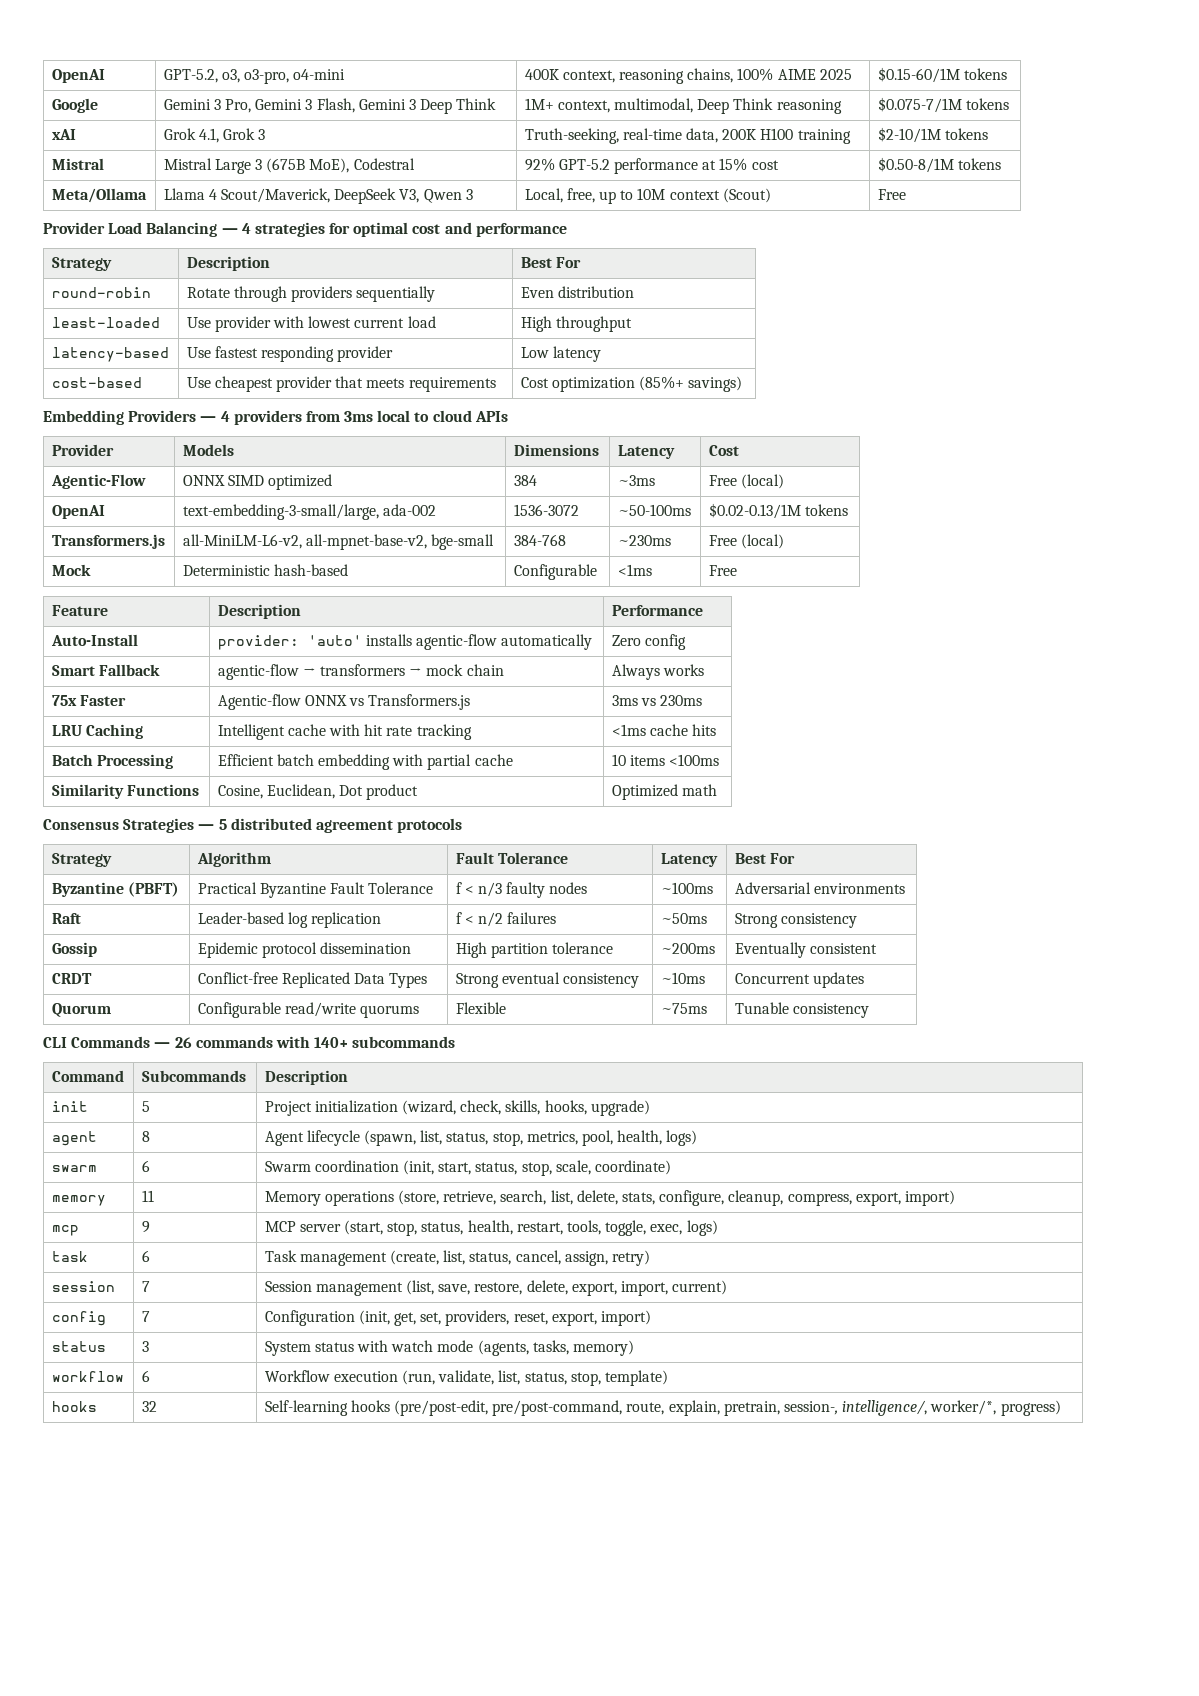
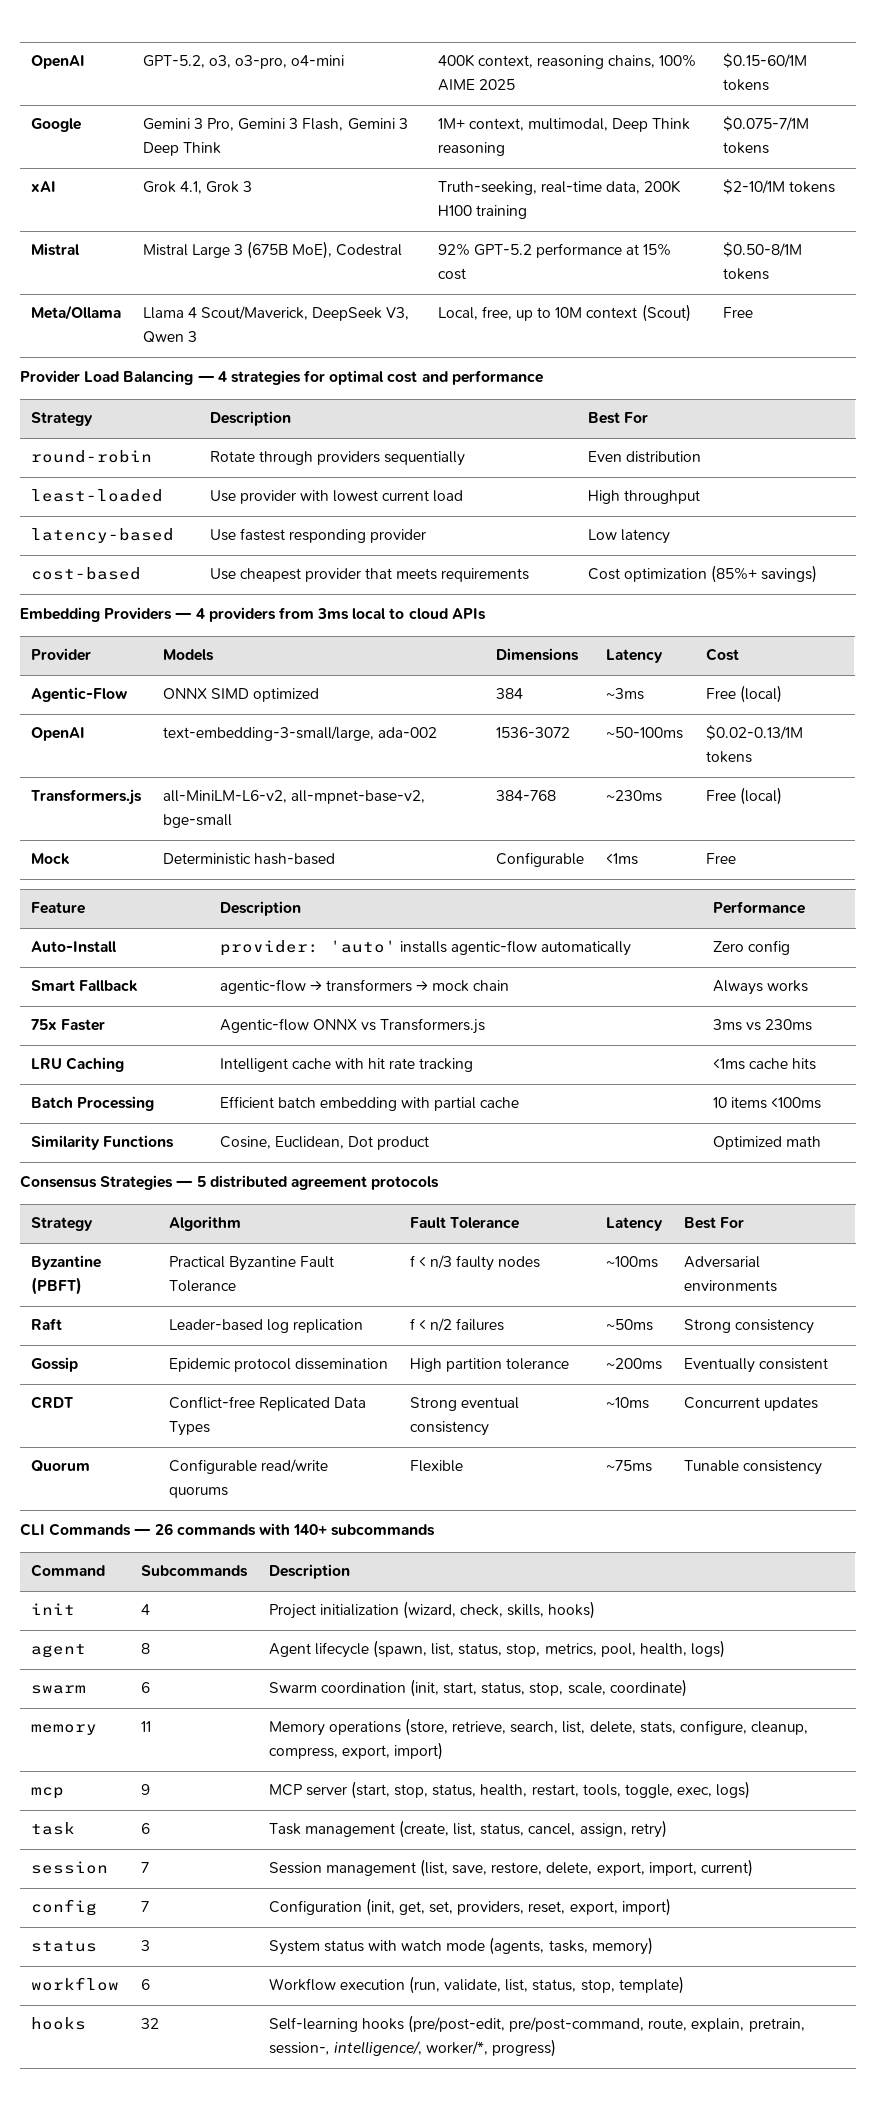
- init | 5 | Project initialization (wizard, check, skills, hooks, upgrade)
+ init | 4 | Project initialization (wizard, check, skills, hooks)

